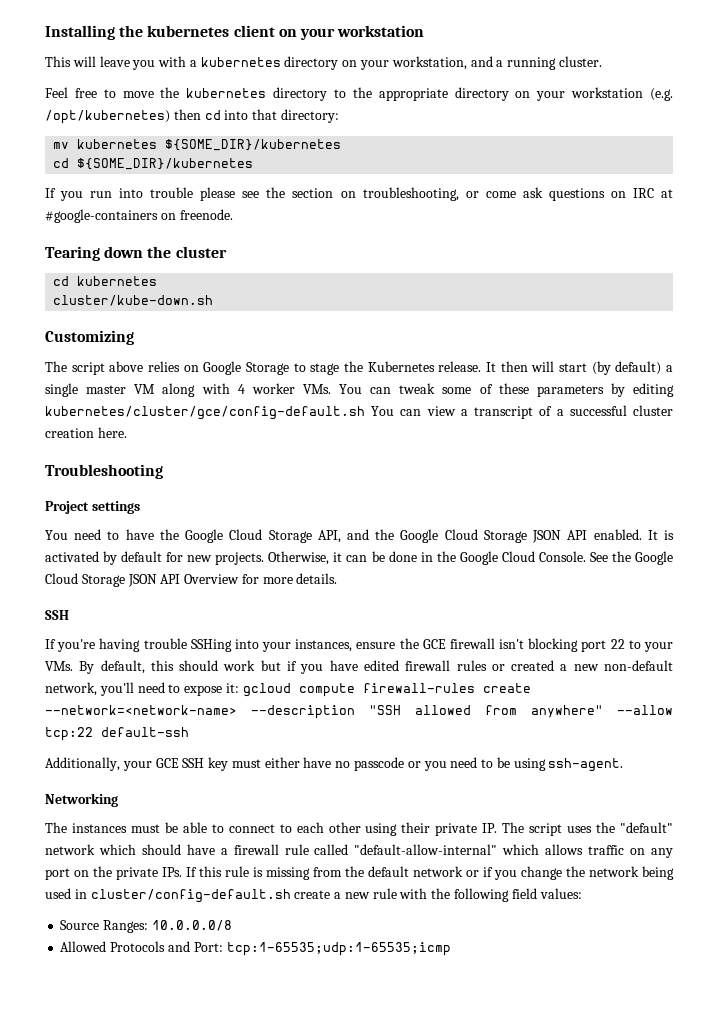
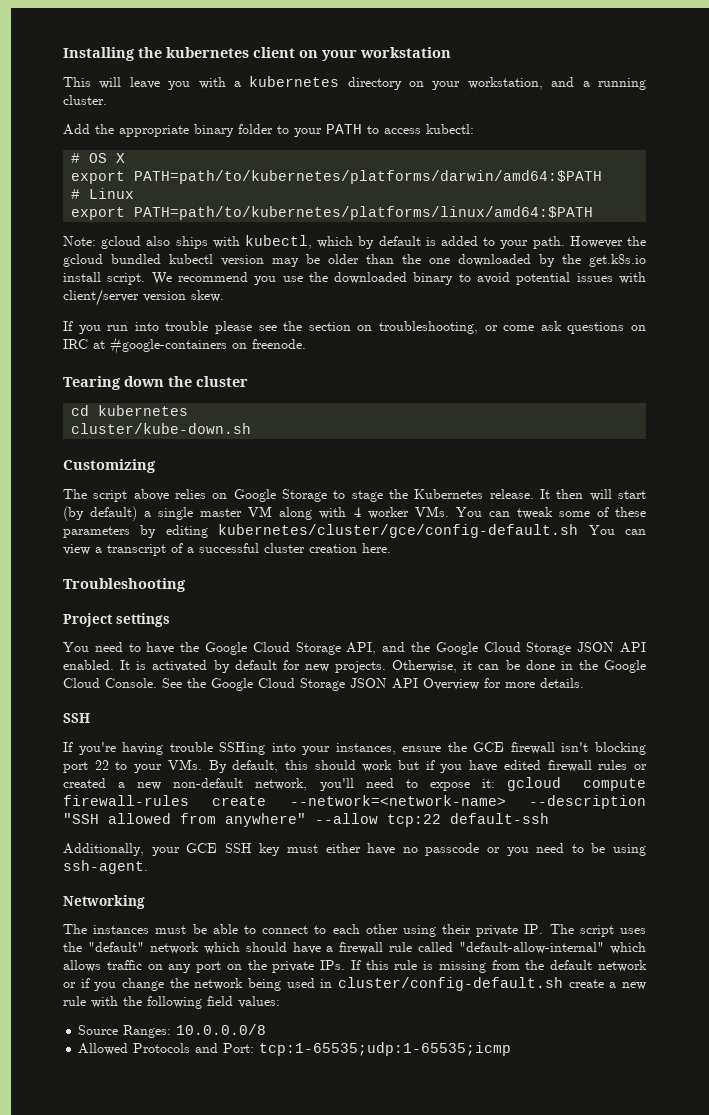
- Feel free to move the kubernetes directory to the appropriate directory on your workstation (e.g. /opt/kubernetes) then cd into that directory:
- mv kubernetes ${SOME_DIR}/kubernetes
- cd ${SOME_DIR}/kubernetes
+ Add the appropriate binary folder to your PATH to access kubectl:
+ # OS X
+ export PATH=path/to/kubernetes/platforms/darwin/amd64:$PATH
+ # Linux
+ export PATH=path/to/kubernetes/platforms/linux/amd64:$PATH
+ Note: gcloud also ships with kubectl, which by default is added to your path. However the gcloud bundled kubectl version may be older than the one downloaded by the get.k8s.io install script. We recommend you use the downloaded binary to avoid potential issues with client/server version skew.

